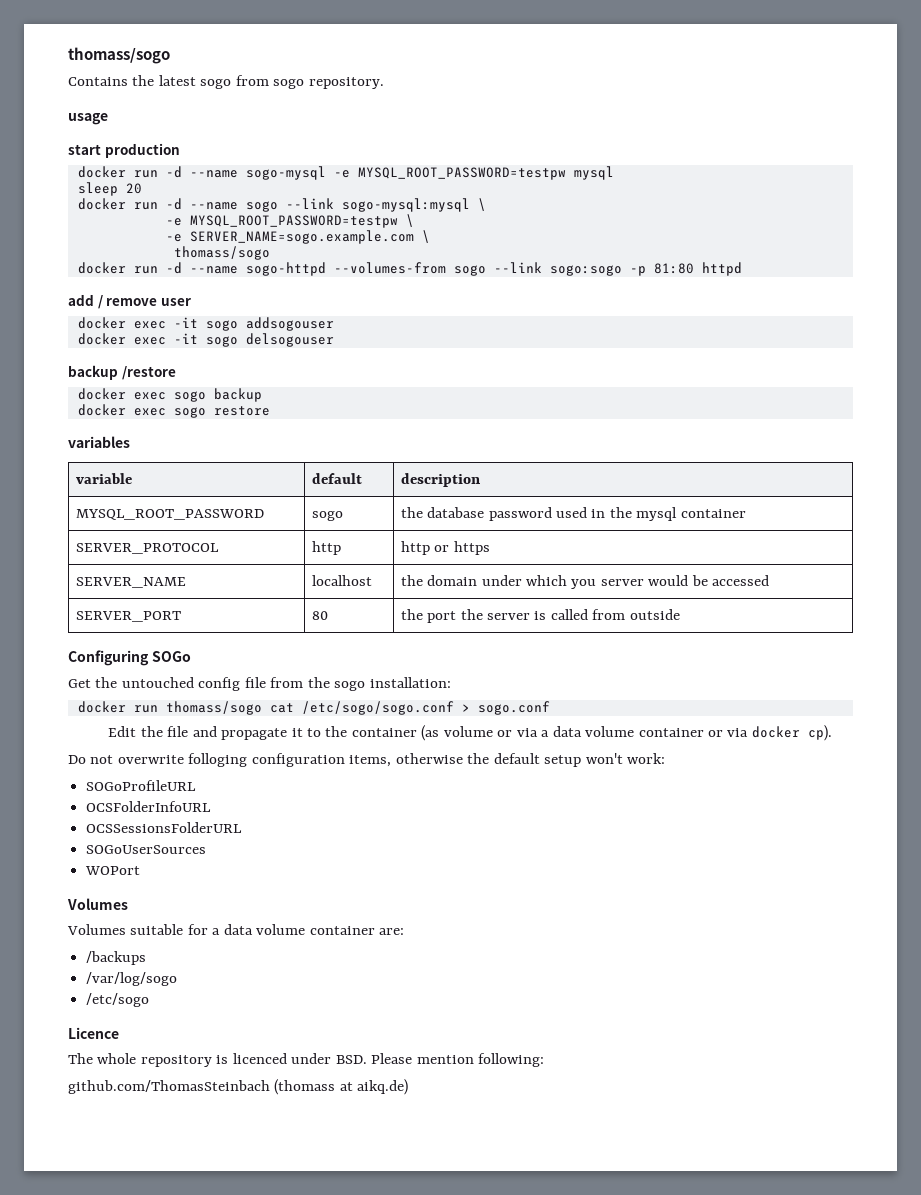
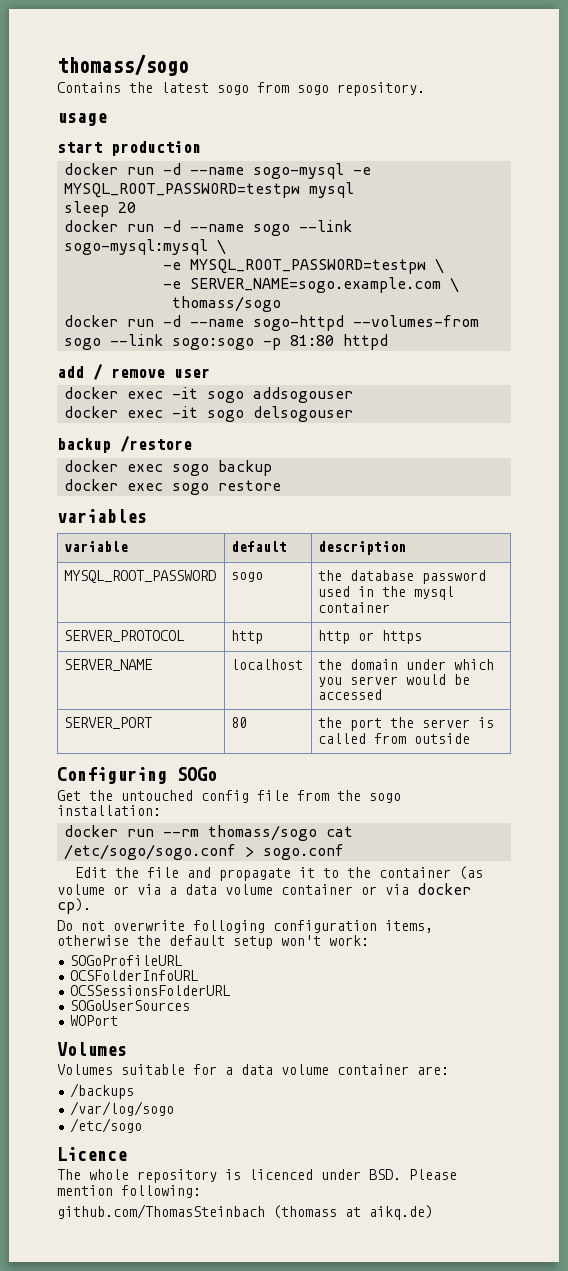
- docker run thomass/sogo cat /etc/sogo/sogo.conf > sogo.conf
+ docker run --rm thomass/sogo cat /etc/sogo/sogo.conf > sogo.conf

